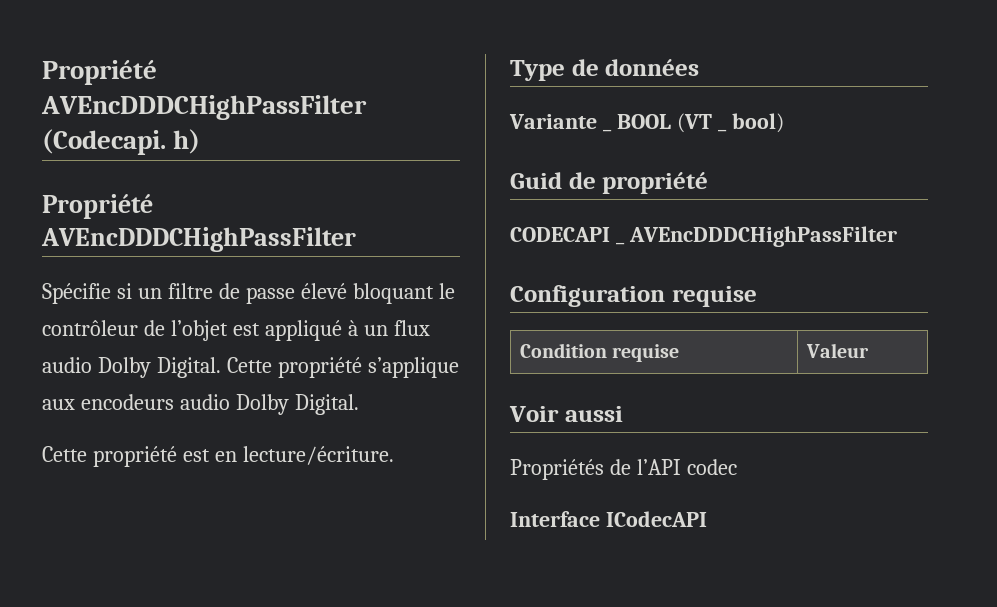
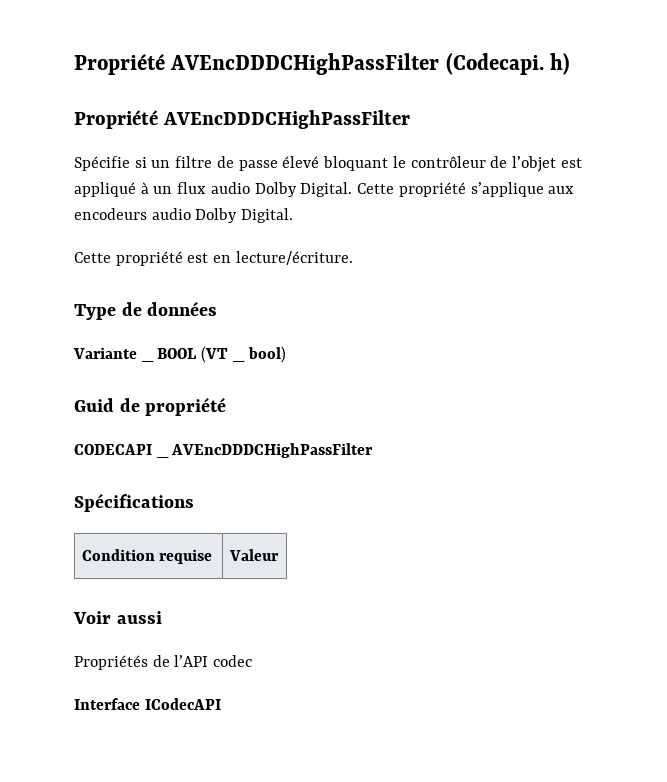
- Configuration requise
+ Spécifications

